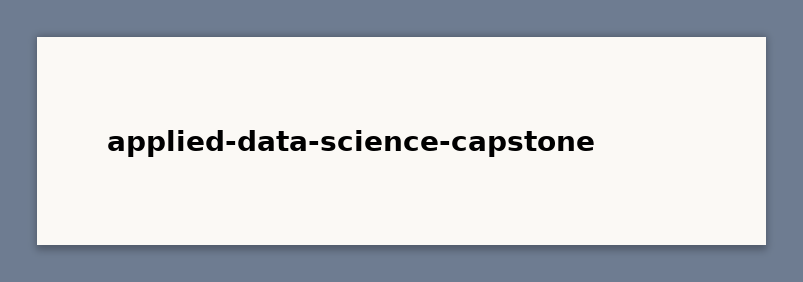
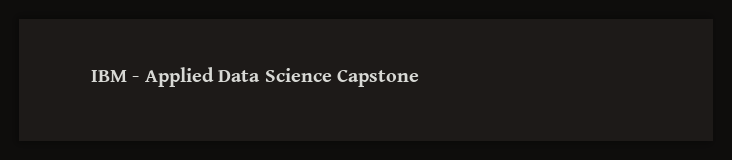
- applied-data-science-capstone
+ IBM - Applied Data Science Capstone

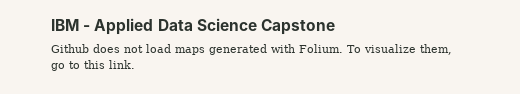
+ Github does not load maps generated with Folium. To visualize them, go to this link.

